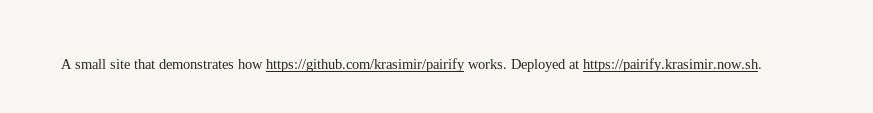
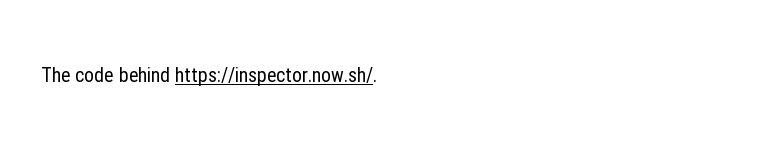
- A small site that demonstrates how https://github.com/krasimir/pairify works. Deployed at https://pairify.krasimir.now.sh.
+ The code behind https://inspector.now.sh/.

